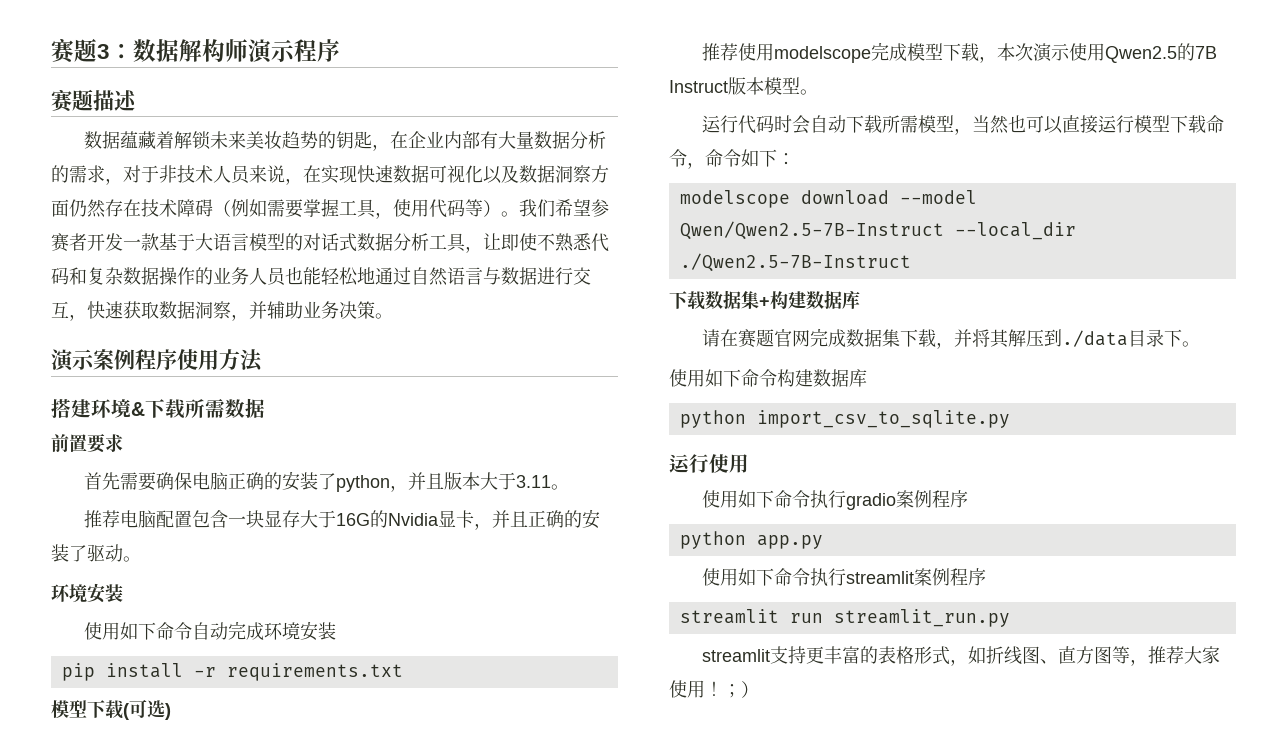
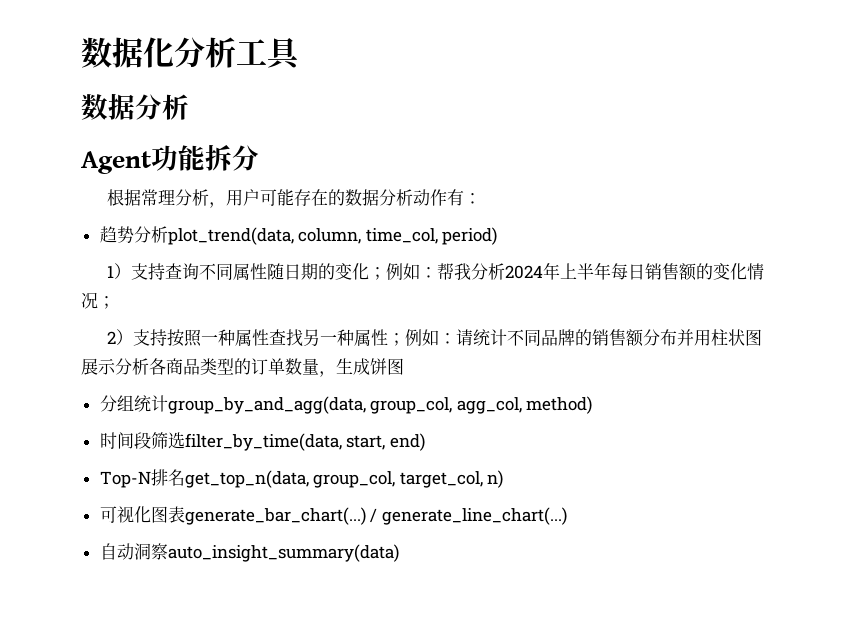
- 赛题3：数据解构师演示程序
- 赛题描述
- 数据蕴藏着解锁未来美妆趋势的钥匙，在企业内部有大量数据分析的需求，对于非技术人员来说，在实现快速数据可视化以及数据洞察方面仍然存在技术障碍（例如需要掌握工具，使用代码等）。我们希望参赛者开发一款基于大语言模型的对话式数据分析工具，让即使不熟悉代码和复杂数据操作的业务人员也能轻松地通过自然语言与数据进行交互，快速获取数据洞察，并辅助业务决策。
- 演示案例程序使用方法
- 搭建环境&下载所需数据
- 前置要求
- 首先需要确保电脑正确的安装了python，并且版本大于3.11。
- 推荐电脑配置包含一块显存大于16G的Nvidia显卡，并且正确的安装了驱动。
- 环境安装
- 使用如下命令自动完成环境安装
- pip install -r requirements.txt
- 模型下载(可选)
- 推荐使用modelscope完成模型下载，本次演示使用Qwen2.5的7B Instruct版本模型。
- 运行代码时会自动下载所需模型，当然也可以直接运行模型下载命令，命令如下：
- modelscope download --model Qwen/Qwen2.5-7B-Instruct --local_dir ./Qwen2.5-7B-Instruct
- 下载数据集+构建数据库
- 请在赛题官网完成数据集下载，并将其解压到./data目录下。
- 使用如下命令构建数据库
- python import_csv_to_sqlite.py
- 运行使用
- 使用如下命令执行gradio案例程序
- python app.py
- 使用如下命令执行streamlit案例程序
- streamlit run streamlit_run.py
- streamlit支持更丰富的表格形式，如折线图、直方图等，推荐大家使用！；）
+ 数据化分析工具
+ 数据分析
+ Agent功能拆分
+ 根据常理分析，用户可能存在的数据分析动作有：
+ 趋势分析plot_trend(data, column, time_col, period)
+ 1）支持查询不同属性随日期的变化；例如：帮我分析2024年上半年每日销售额的变化情况；
+ 2）支持按照一种属性查找另一种属性；例如：请统计不同品牌的销售额分布并用柱状图展示分析各商品类型的订单数量，生成饼图
+ 分组统计group_by_and_agg(data, group_col, agg_col, method)
+ 时间段筛选filter_by_time(data, start, end)
+ Top-N排名get_top_n(data, group_col, target_col, n)
+ 可视化图表generate_bar_chart(...) / generate_line_chart(...)
+ 自动洞察auto_insight_summary(data)

